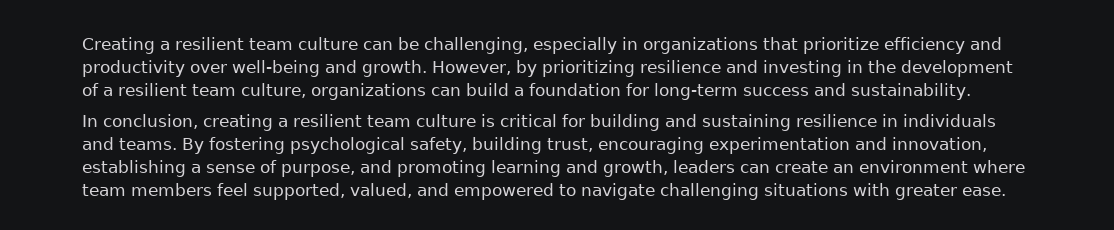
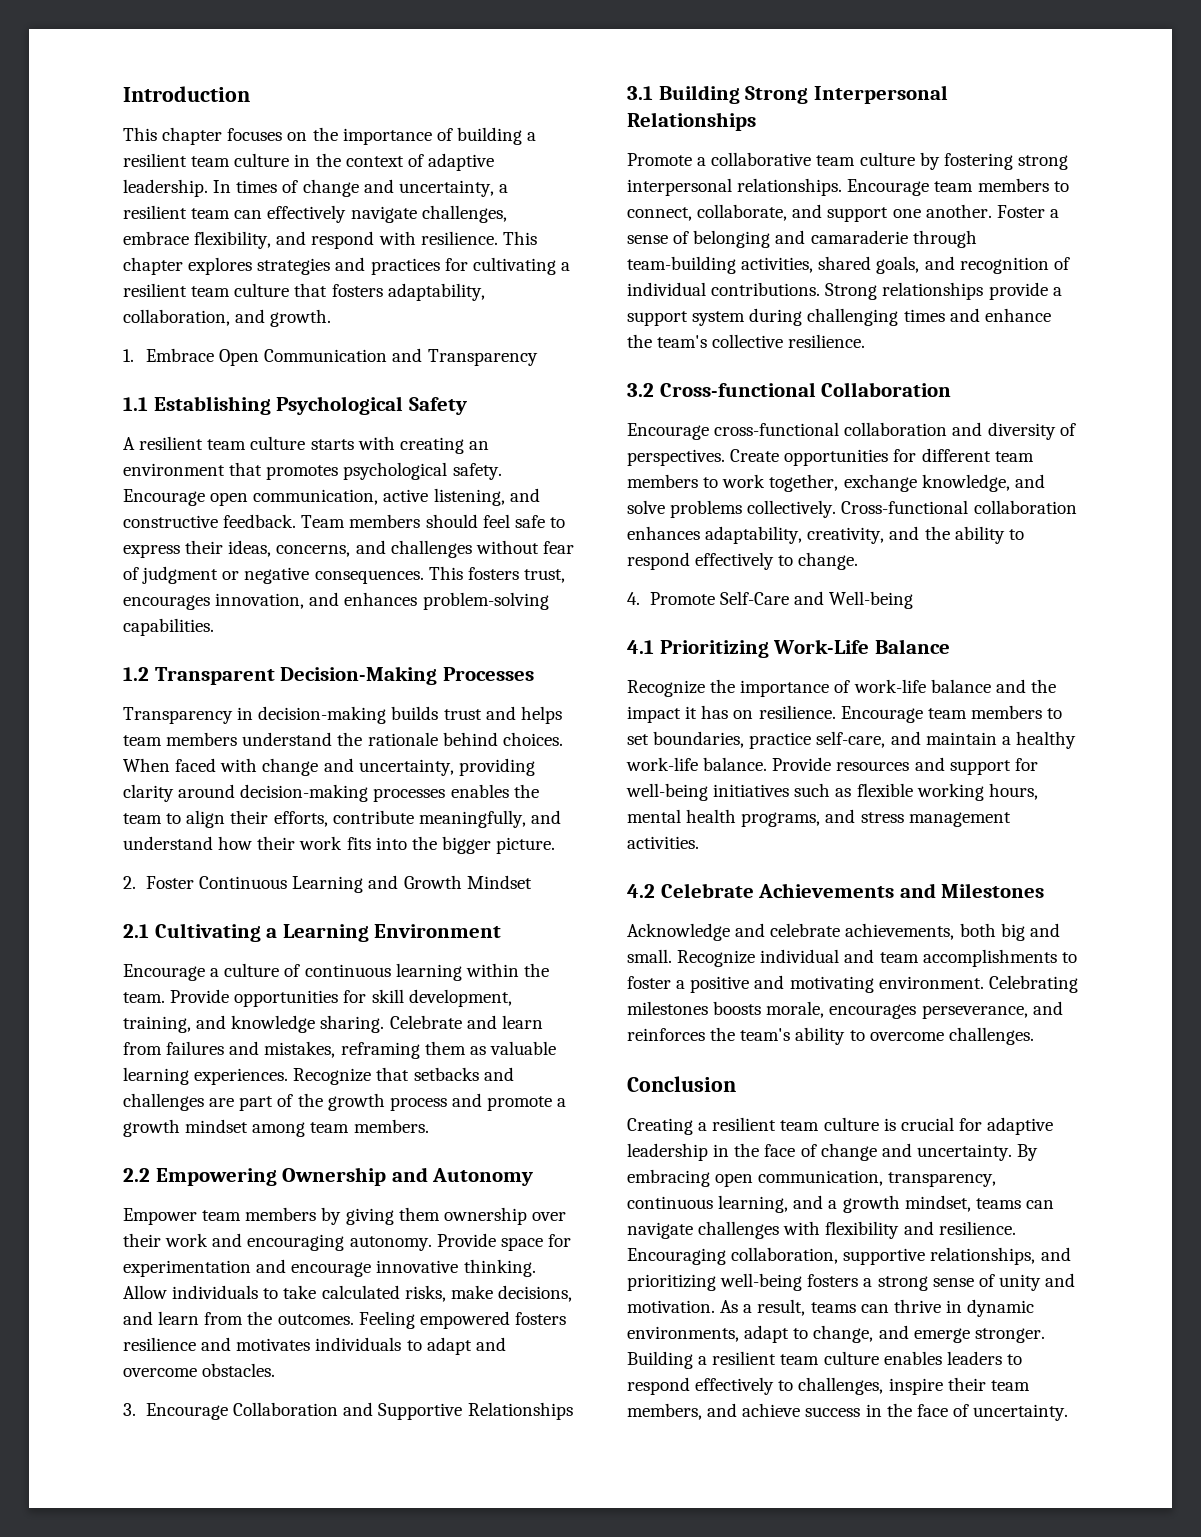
+ Introduction
+ This chapter focuses on the importance of building a resilient team culture in the context of adaptive leadership. In times of change and uncertainty, a resilient team can effectively navigate challenges, embrace flexibility, and respond with resilience. This chapter explores strategies and practices for cultivating a resilient team culture that fosters adaptability, collaboration, and growth.
+ 1. Embrace Open Communication and Transparency
+ 1.1 Establishing Psychological Safety
+ A resilient team culture starts with creating an environment that promotes psychological safety. Encourage open communication, active listening, and constructive feedback. Team members should feel safe to express their ideas, concerns, and challenges without fear of judgment or negative consequences. This fosters trust, encourages innovation, and enhances problem-solving capabilities.
+ 1.2 Transparent Decision-Making Processes
+ Transparency in decision-making builds trust and helps team members understand the rationale behind choices. When faced with change and uncertainty, providing clarity around decision-making processes enables the team to align their efforts, contribute meaningfully, and understand how their work fits into the bigger picture.
+ 2. Foster Continuous Learning and Growth Mindset
+ 2.1 Cultivating a Learning Environment
+ Encourage a culture of continuous learning within the team. Provide opportunities for skill development, training, and knowledge sharing. Celebrate and learn from failures and mistakes, reframing them as valuable learning experiences. Recognize that setbacks and challenges are part of the growth process and promote a growth mindset among team members.
+ 2.2 Empowering Ownership and Autonomy
+ Empower team members by giving them ownership over their work and encouraging autonomy. Provide space for experimentation and encourage innovative thinking. Allow individuals to take calculated risks, make decisions, and learn from the outcomes. Feeling empowered fosters resilience and motivates individuals to adapt and overcome obstacles.
+ 3. Encourage Collaboration and Supportive Relationships
+ 3.1 Building Strong Interpersonal Relationships
+ Promote a collaborative team culture by fostering strong interpersonal relationships. Encourage team members to connect, collaborate, and support one another. Foster a sense of belonging and camaraderie through team-building activities, shared goals, and recognition of individual contributions. Strong relationships provide a support system during challenging times and enhance the team's collective resilience.
+ 3.2 Cross-functional Collaboration
+ Encourage cross-functional collaboration and diversity of perspectives. Create opportunities for different team members to work together, exchange knowledge, and solve problems collectively. Cross-functional collaboration enhances adaptability, creativity, and the ability to respond effectively to change.
+ 4. Promote Self-Care and Well-being
+ 4.1 Prioritizing Work-Life Balance
+ Recognize the importance of work-life balance and the impact it has on resilience. Encourage team members to set boundaries, practice self-care, and maintain a healthy work-life balance. Provide resources and support for well-being initiatives such as flexible working hours, mental health programs, and stress management activities.
+ 4.2 Celebrate Achievements and Milestones
+ Acknowledge and celebrate achievements, both big and small. Recognize individual and team accomplishments to foster a positive and motivating environment. Celebrating milestones boosts morale, encourages perseverance, and reinforces the team's ability to overcome challenges.
+ Conclusion
- Creating a resilient team culture can be challenging, especially in organizations that prioritize efficiency and productivity over well-being and growth. However, by prioritizing resilience and investing in the development of a resilient team culture, organizations can build a foundation for long-term success and sustainability.
- In conclusion, creating a resilient team culture is critical for building and sustaining resilience in individuals and teams. By fostering psychological safety, building trust, encouraging experimentation and innovation, establishing a sense of purpose, and promoting learning and growth, leaders can create an environment where team members feel supported, valued, and empowered to navigate challenging situations with greater ease.
+ Creating a resilient team culture is crucial for adaptive leadership in the face of change and uncertainty. By embracing open communication, transparency, continuous learning, and a growth mindset, teams can navigate challenges with flexibility and resilience. Encouraging collaboration, supportive relationships, and prioritizing well-being fosters a strong sense of unity and motivation. As a result, teams can thrive in dynamic environments, adapt to change, and emerge stronger. Building a resilient team culture enables leaders to respond effectively to challenges, inspire their team members, and achieve success in the face of uncertainty.

